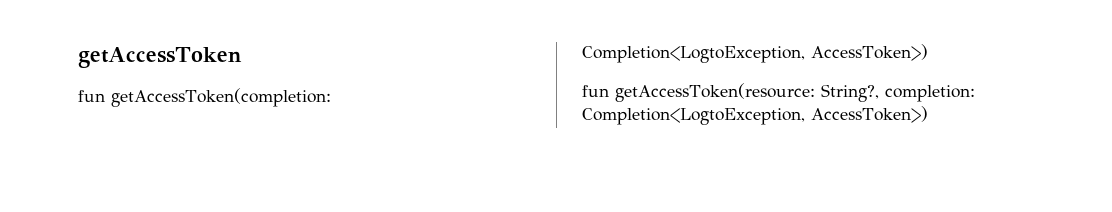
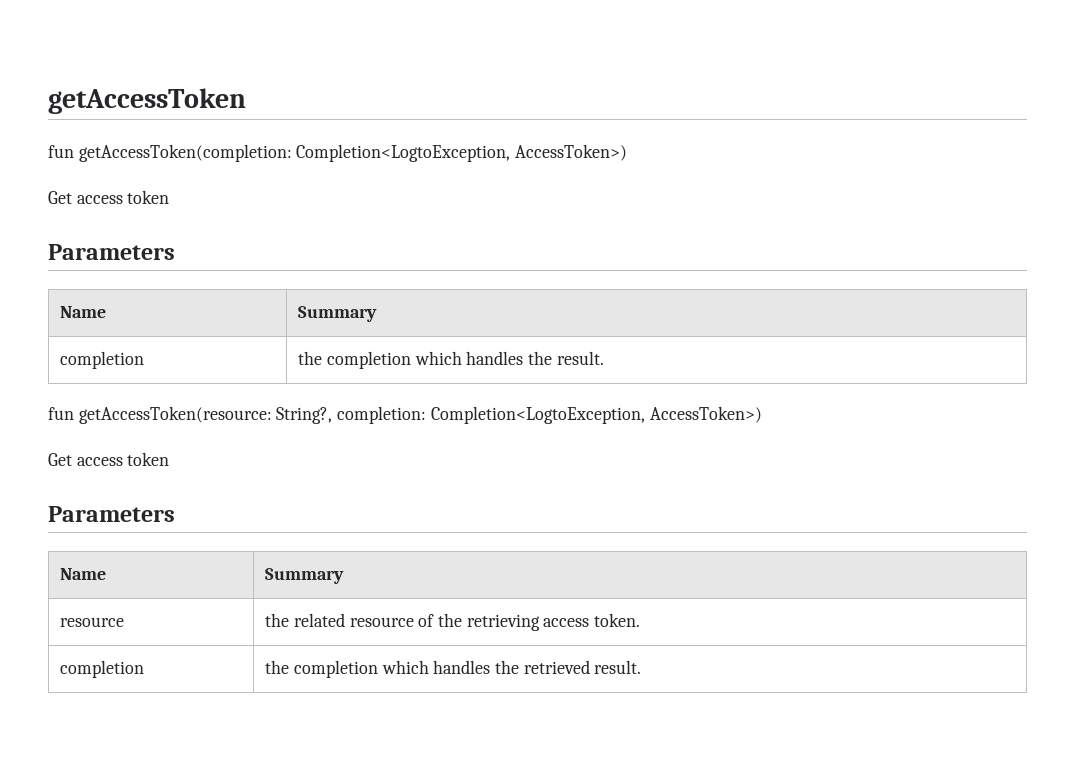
  fun getAccessToken(completion: Completion<LogtoException, AccessToken>)
+ Get access token
+ Parameters
+ Name | Summary
+ completion | the completion which handles the result.
  fun getAccessToken(resource: String?, completion: Completion<LogtoException, AccessToken>)
+ Get access token
+ Parameters
+ Name | Summary
+ resource | the related resource of the retrieving access token.
+ completion | the completion which handles the retrieved result.

